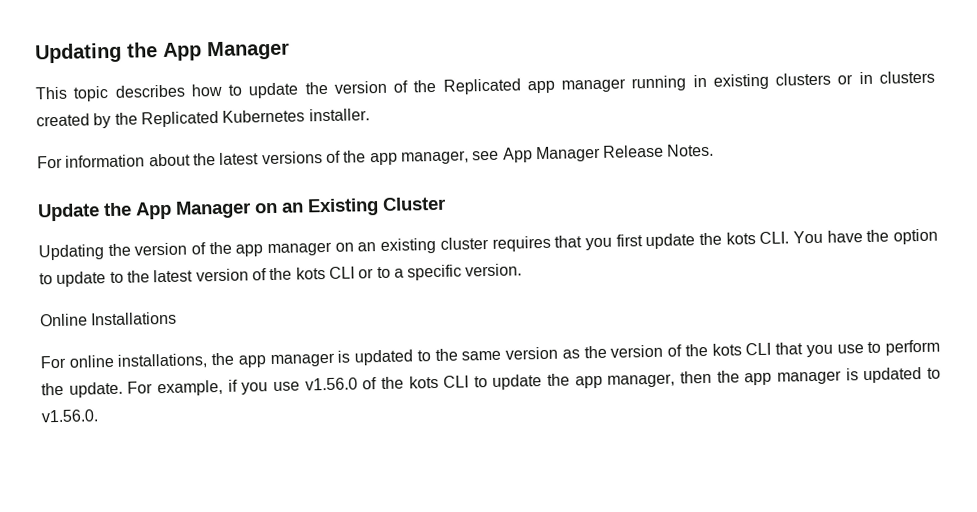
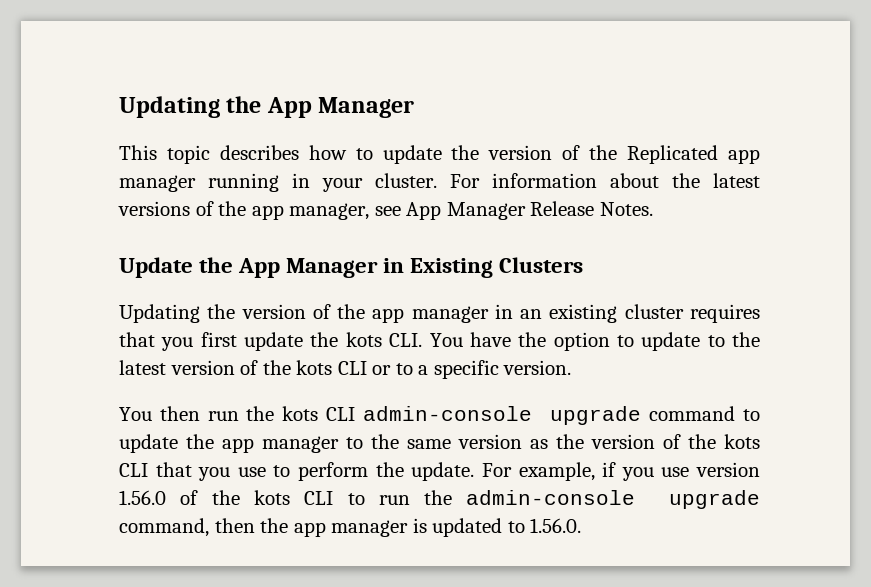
- This topic describes how to update the version of the Replicated app manager running in existing clusters or in clusters created by the Replicated Kubernetes installer.
- For information about the latest versions of the app manager, see App Manager Release Notes.
+ This topic describes how to update the version of the Replicated app manager running in your cluster. For information about the latest versions of the app manager, see App Manager Release Notes.
- Update the App Manager on an Existing Cluster
+ Update the App Manager in Existing Clusters
- Updating the version of the app manager on an existing cluster requires that you first update the kots CLI. You have the option to update to the latest version of the kots CLI or to a specific version.
+ Updating the version of the app manager in an existing cluster requires that you first update the kots CLI. You have the option to update to the latest version of the kots CLI or to a specific version.
- Online Installations
- For online installations, the app manager is updated to the same version as the version of the kots CLI that you use to perform the update.
+ You then run the kots CLI admin-console upgrade command to update the app manager to the same version as the version of the kots CLI that you use to perform the update.
- For example, if you use v1.56.0 of the kots CLI to update the app manager, then the app manager is updated to v1.56.0.
+ For example, if you use version 1.56.0 of the kots CLI to run the admin-console upgrade command, then the app manager is updated to 1.56.0.

